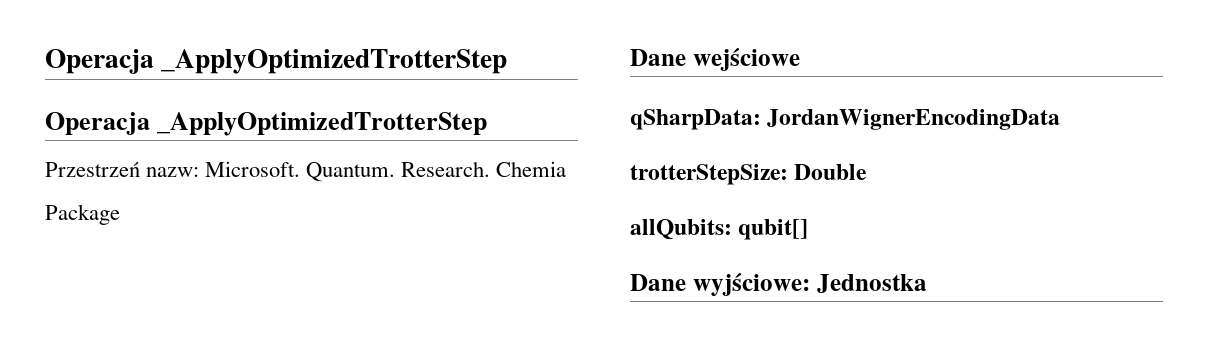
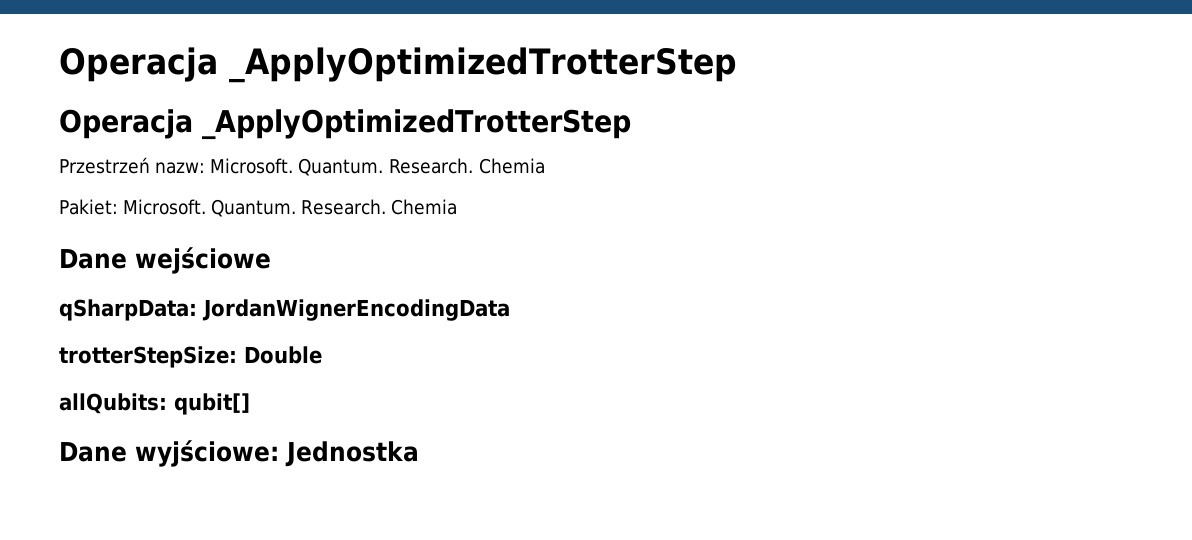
- Package
+ Pakiet: Microsoft. Quantum. Research. Chemia

